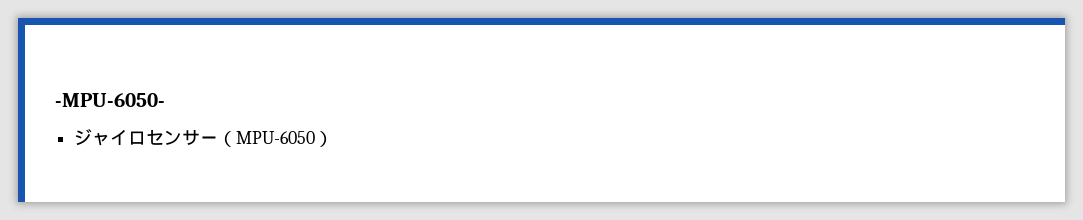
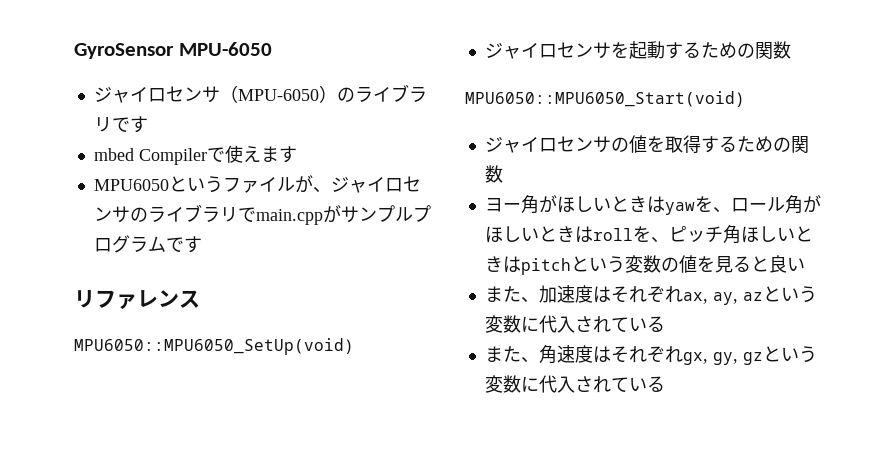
- -MPU-6050-
- ジャイロセンサー（MPU-6050）
+ GyroSensor MPU-6050
+ ジャイロセンサ（MPU-6050）のライブラリです
+ mbed Compilerで使えます
+ MPU6050というファイルが、ジャイロセンサのライブラリでmain.cppがサンプルプログラムです
+ リファレンス
+ MPU6050::MPU6050_SetUp(void)
+ ジャイロセンサを起動するための関数
+ MPU6050::MPU6050_Start(void)
+ ジャイロセンサの値を取得するための関数
+ ヨー角がほしいときはyawを、ロール角がほしいときはrollを、ピッチ角ほしいときはpitchという変数の値を見ると良い
+ また、加速度はそれぞれax, ay, azという変数に代入されている
+ また、角速度はそれぞれgx, gy, gzという変数に代入されている

